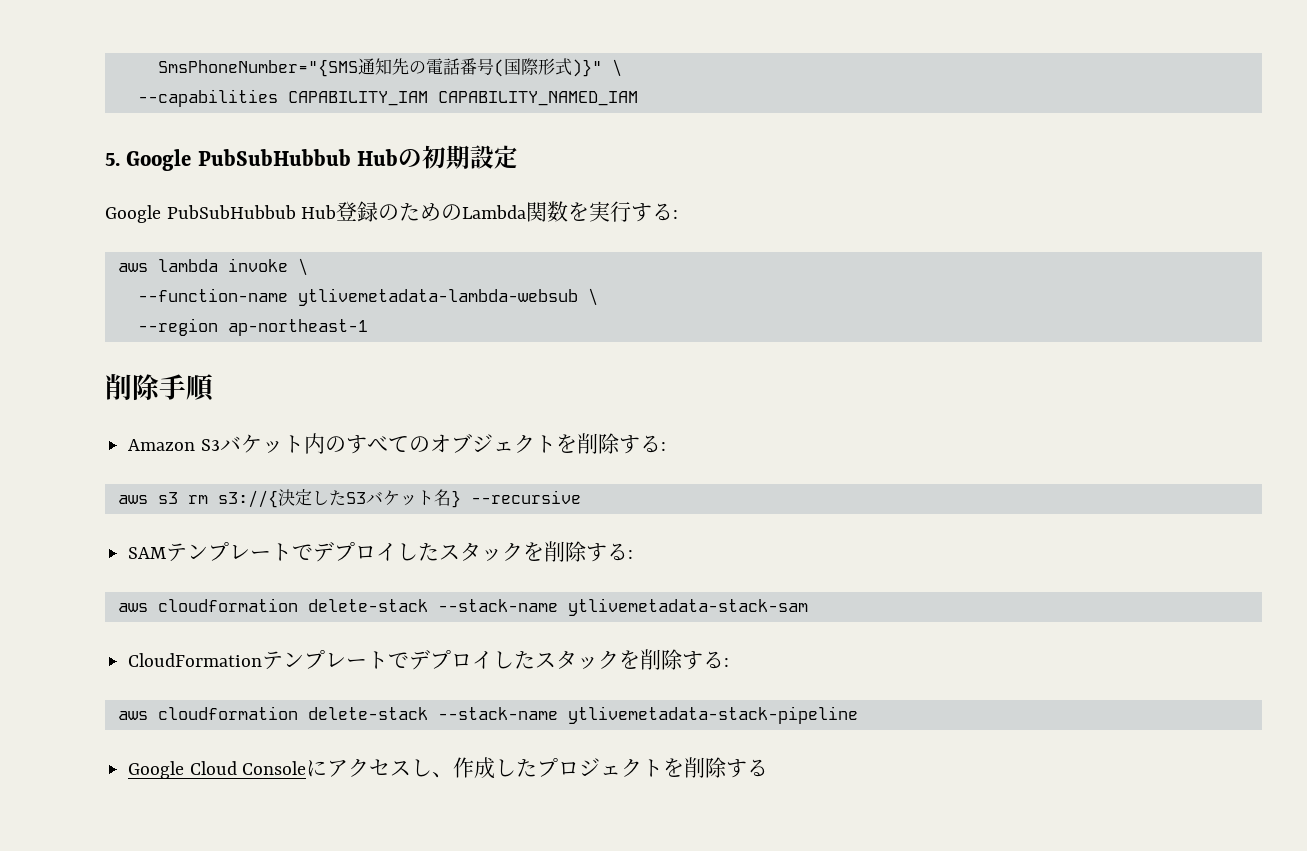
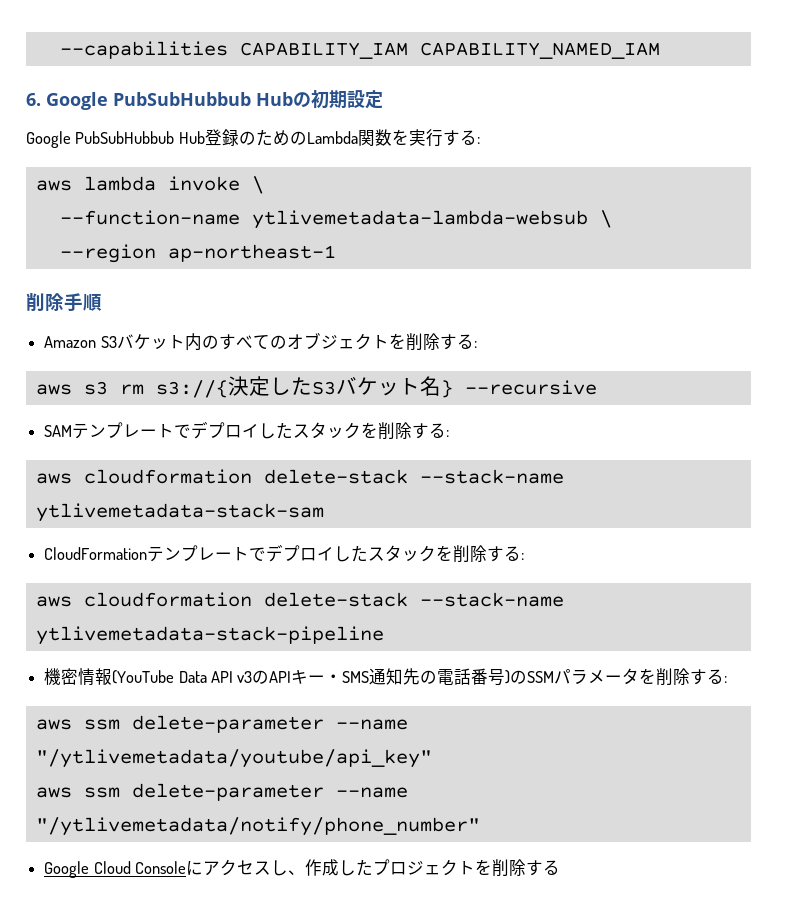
- SmsPhoneNumber="{SMS通知先の電話番号(国際形式)}" \
- 5. Google PubSubHubbub Hubの初期設定
+ 6. Google PubSubHubbub Hubの初期設定
+ 機密情報(YouTube Data API v3のAPIキー・SMS通知先の電話番号)のSSMパラメータを削除する:
+ aws ssm delete-parameter --name "/ytlivemetadata/youtube/api_key"
+ aws ssm delete-parameter --name "/ytlivemetadata/notify/phone_number"

